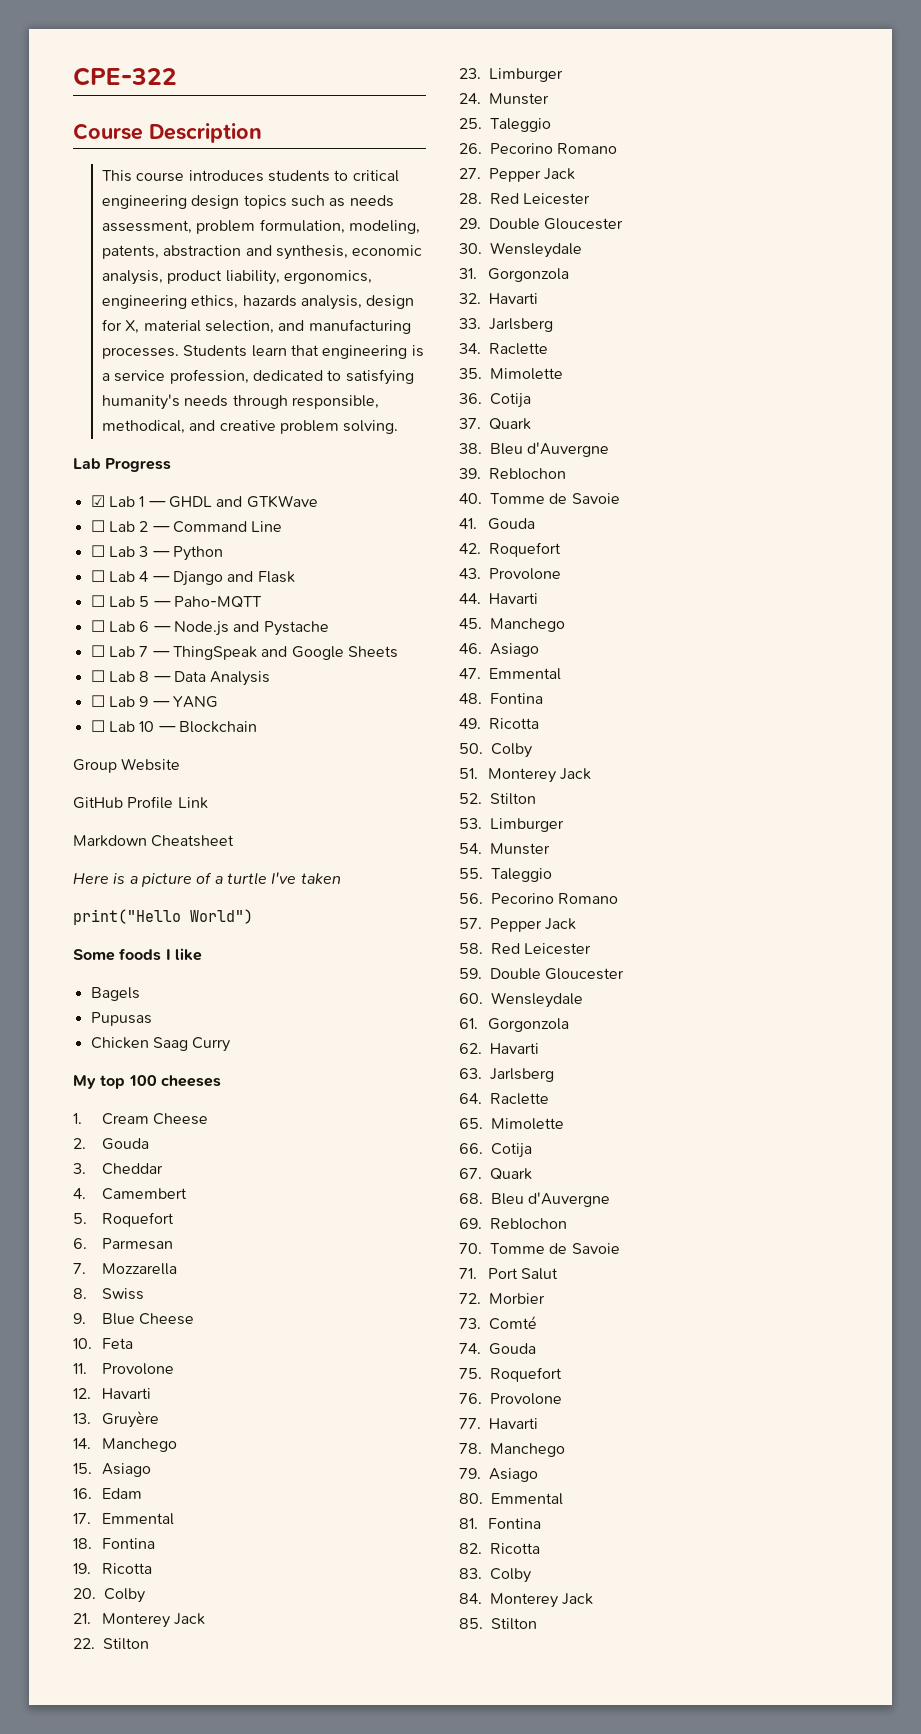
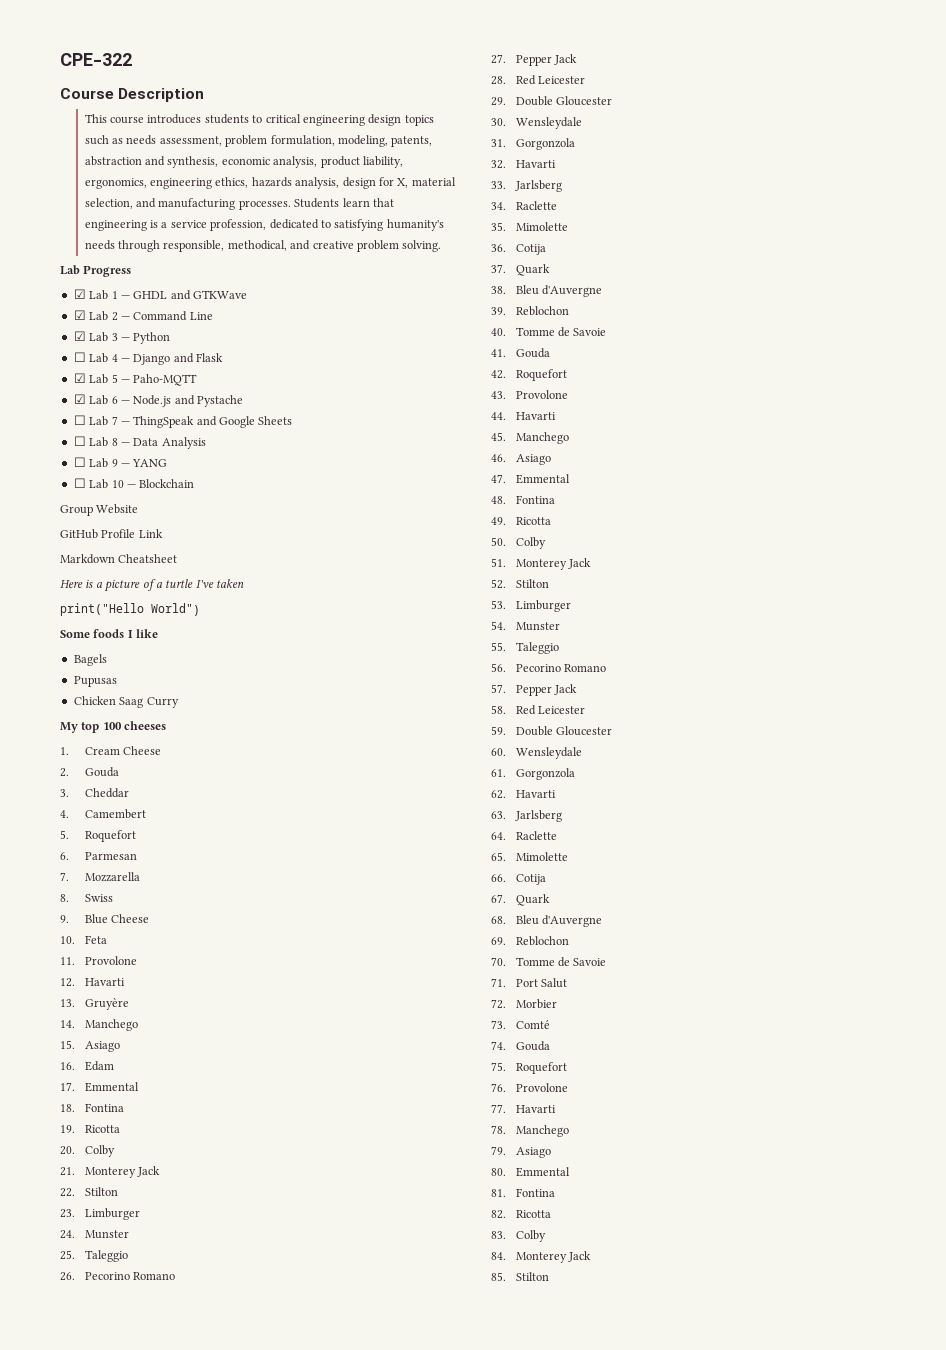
- ☐ Lab 2 — Command Line
+ ☑ Lab 2 — Command Line
- ☐ Lab 3 — Python
+ ☑ Lab 3 — Python
- ☐ Lab 5 — Paho-MQTT
+ ☑ Lab 5 — Paho-MQTT
- ☐ Lab 6 — Node.js and Pystache
+ ☑ Lab 6 — Node.js and Pystache

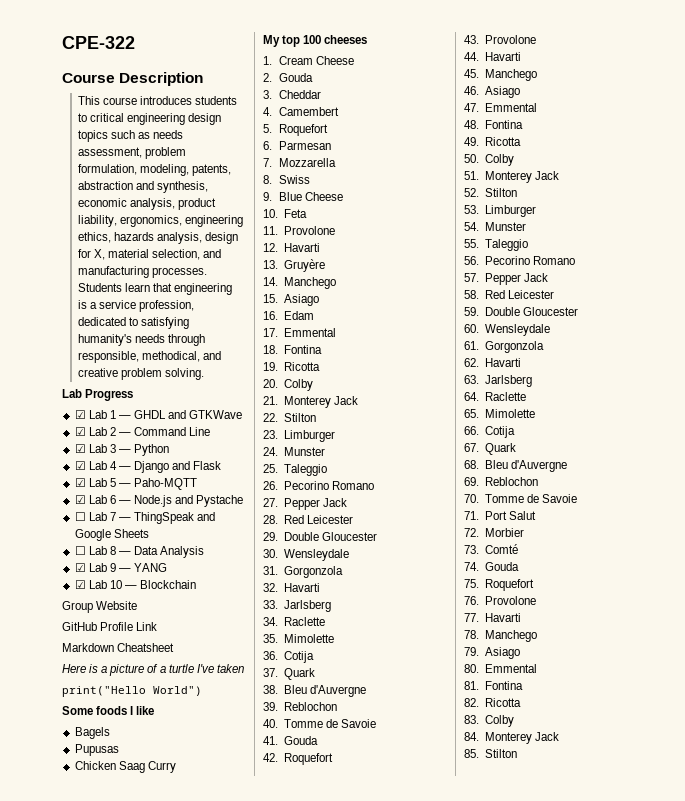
- ☐ Lab 4 — Django and Flask
+ ☑ Lab 4 — Django and Flask
- ☐ Lab 9 — YANG
+ ☑ Lab 9 — YANG
- ☐ Lab 10 — Blockchain
+ ☑ Lab 10 — Blockchain

